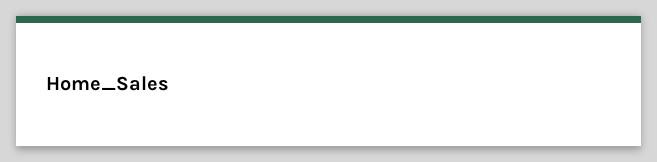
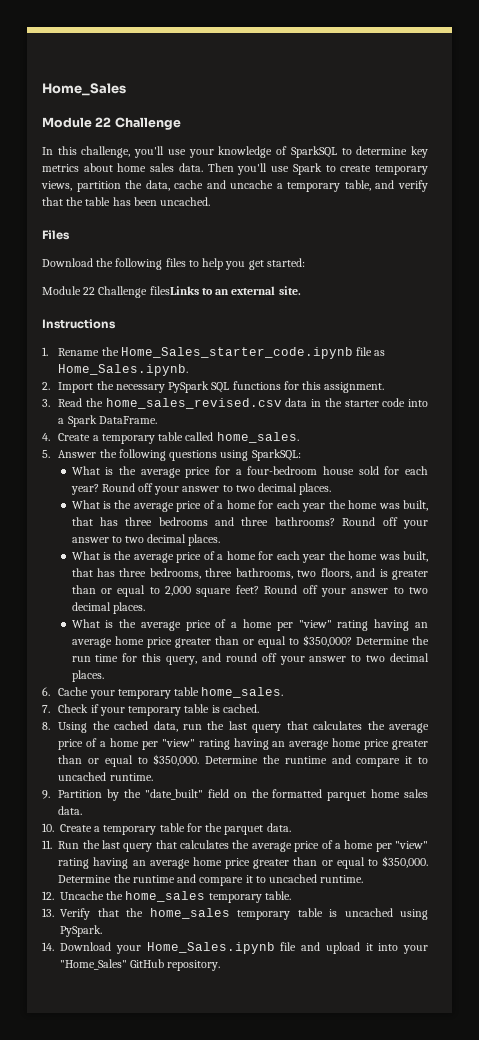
  Home_Sales
+ Module 22 Challenge
+ In this challenge, you'll use your knowledge of SparkSQL to determine key metrics about home sales data. Then you'll use Spark to create temporary views, partition the data, cache and uncache a temporary table, and verify that the table has been uncached.
+ Files
+ Download the following files to help you get started:
+ Module 22 Challenge filesLinks to an external site.
+ Instructions
+ 1. Rename the Home_Sales_starter_code.ipynb file as Home_Sales.ipynb.
+ 2. Import the necessary PySpark SQL functions for this assignment.
+ 3. Read the home_sales_revised.csv data in the starter code into a Spark DataFrame.
+ 4. Create a temporary table called home_sales.
+ 5. Answer the following questions using SparkSQL:
+ What is the average price for a four-bedroom house sold for each year? Round off your answer to two decimal places.
+ What is the average price of a home for each year the home was built, that has three bedrooms and three bathrooms? Round off your answer to two decimal places.
+ What is the average price of a home for each year the home was built, that has three bedrooms, three bathrooms, two floors, and is greater than or equal to 2,000 square feet? Round off your answer to two decimal places.
+ What is the average price of a home per "view" rating having an average home price greater than or equal to $350,000? Determine the run time for this query, and round off your answer to two decimal places.
+ 6. Cache your temporary table home_sales.
+ 7. Check if your temporary table is cached.
+ 8. Using the cached data, run the last query that calculates the average price of a home per "view" rating having an average home price greater than or equal to $350,000. Determine the runtime and compare it to uncached runtime.
+ 9. Partition by the "date_built" field on the formatted parquet home sales data.
+ 10. Create a temporary table for the parquet data.
+ 11. Run the last query that calculates the average price of a home per "view" rating having an average home price greater than or equal to $350,000. Determine the runtime and compare it to uncached runtime.
+ 12. Uncache the home_sales temporary table.
+ 13. Verify that the home_sales temporary table is uncached using PySpark.
+ 14. Download your Home_Sales.ipynb file and upload it into your "Home_Sales" GitHub repository.

